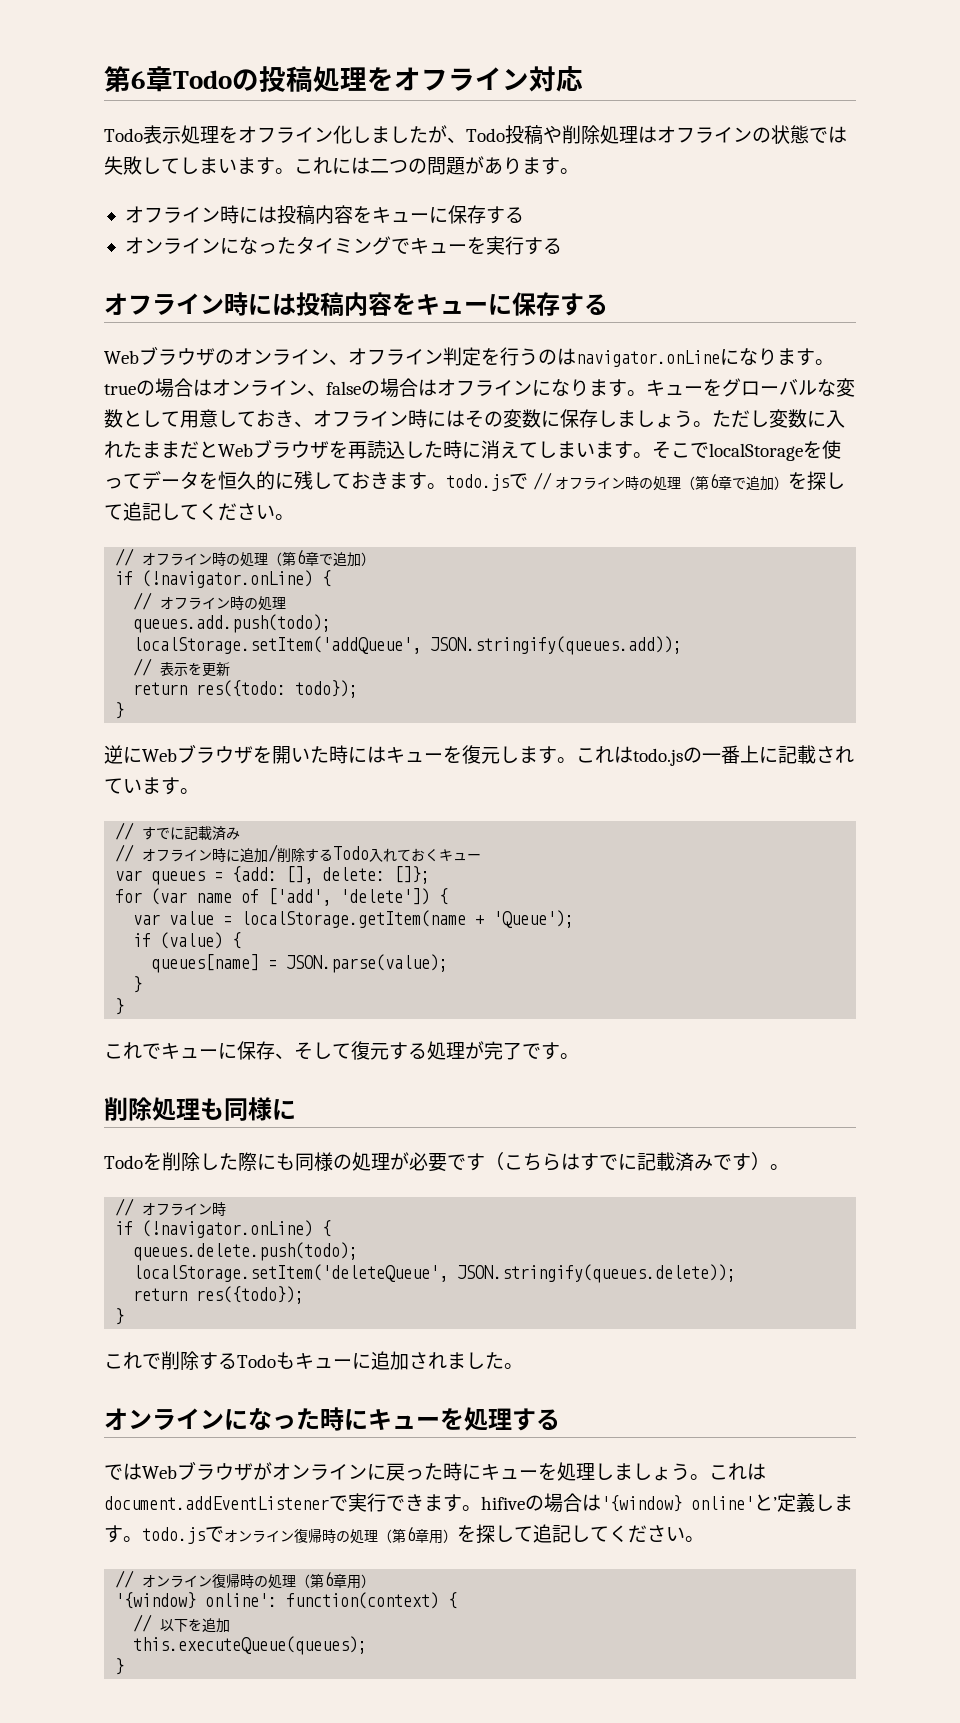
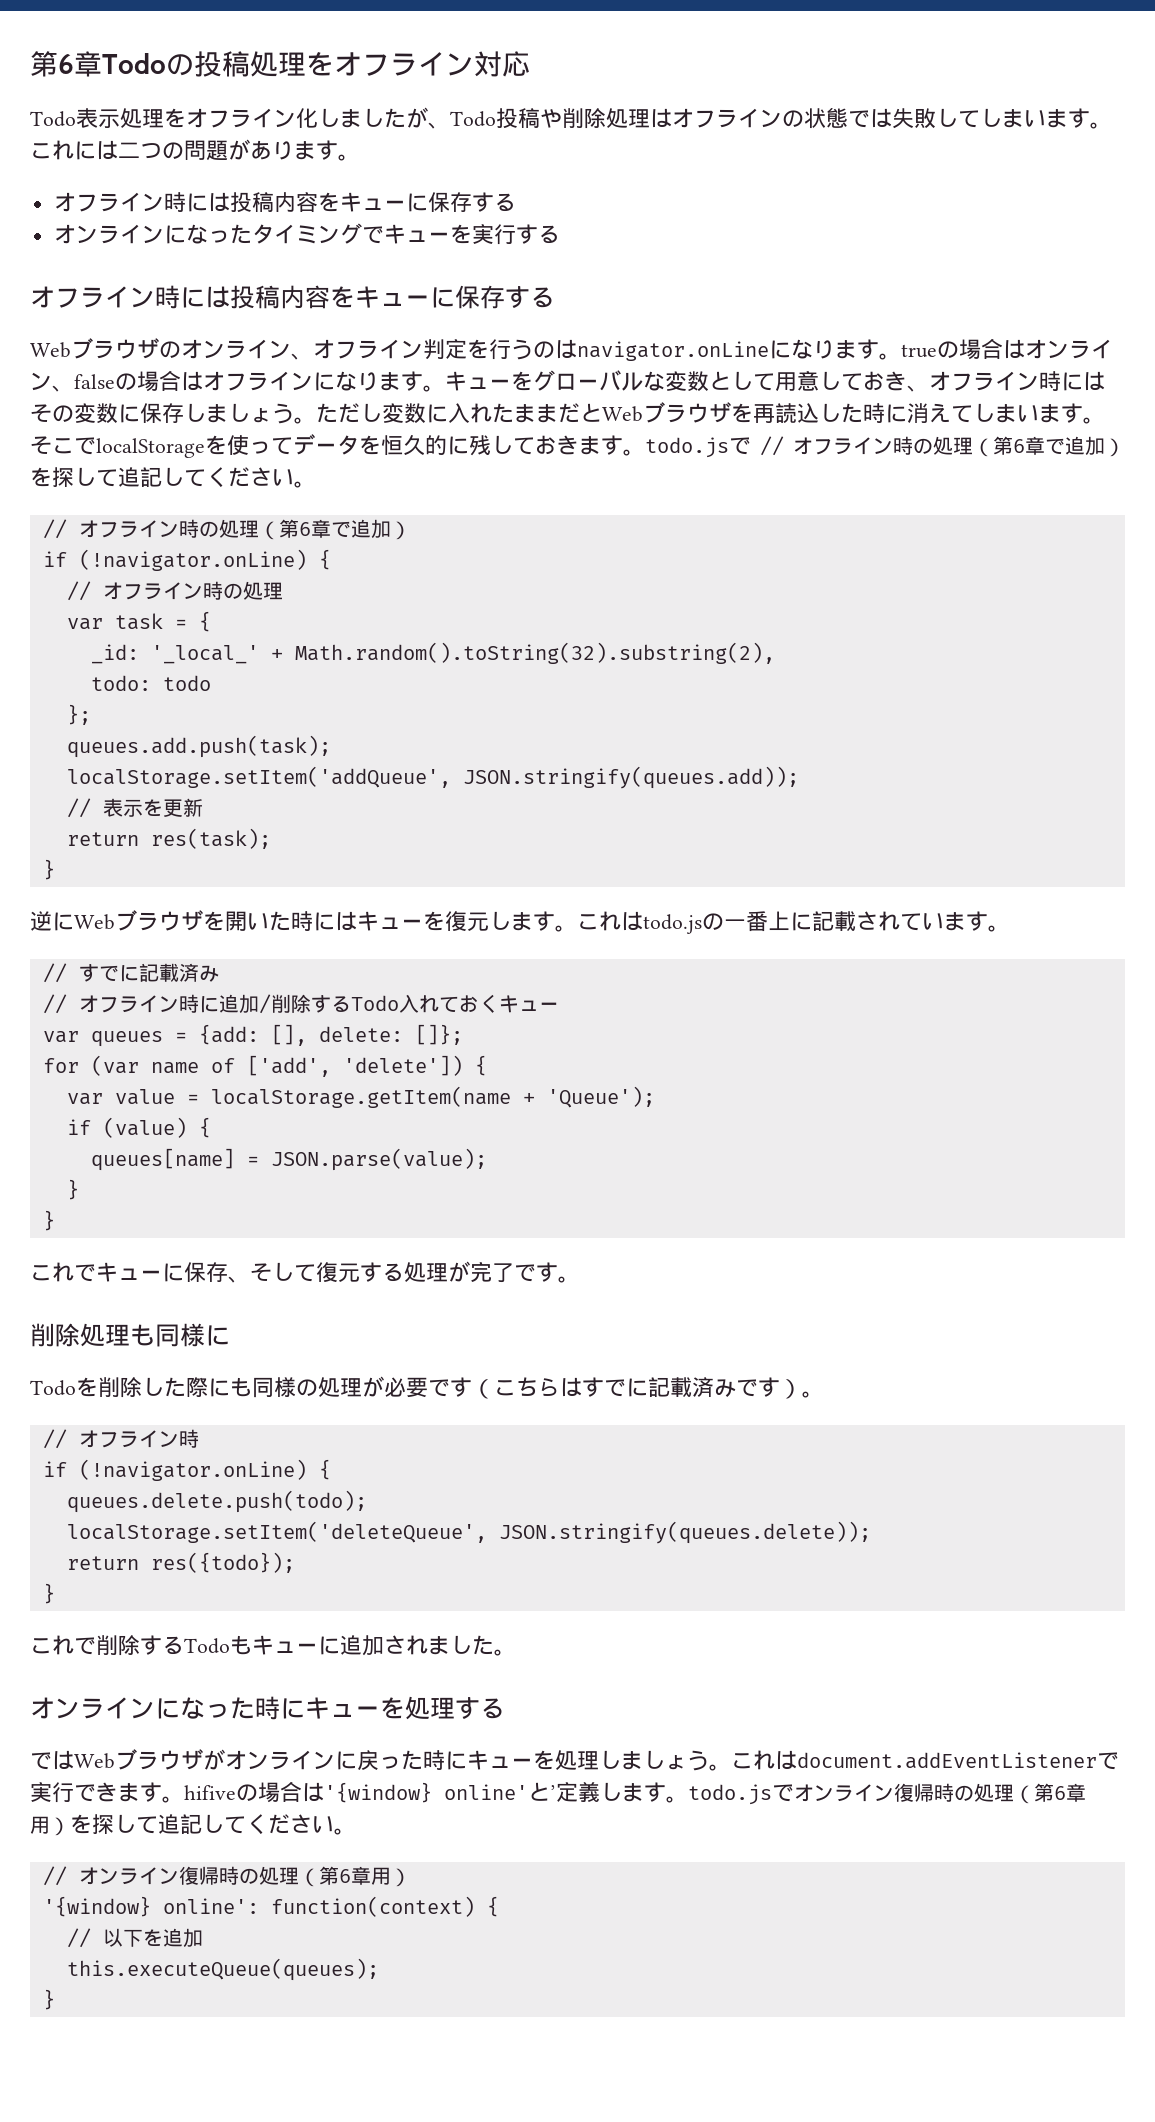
- queues.add.push(todo);
+ var task = {
+ _id: '_local_' + Math.random().toString(32).substring(2),
+ todo: todo
+ };
+ queues.add.push(task);
- return res({todo: todo});
+ return res(task);

